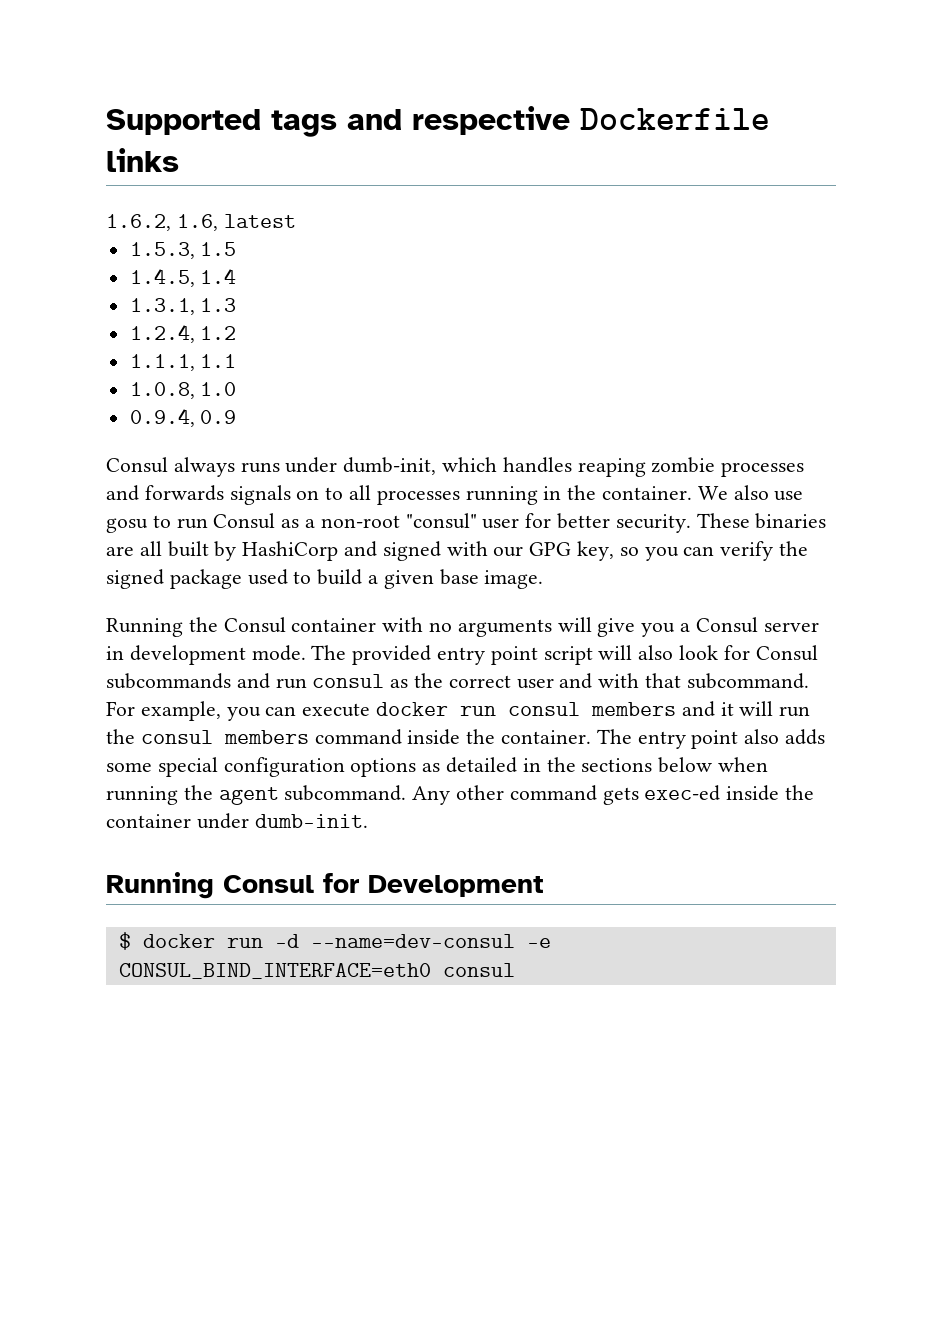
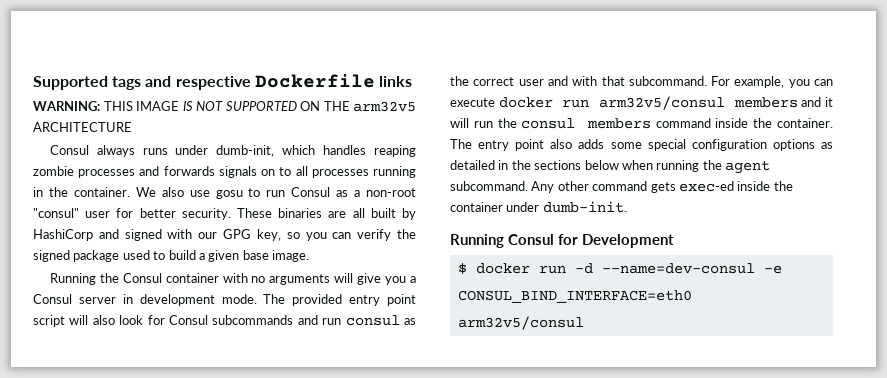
- 1.6.2, 1.6, latest
- 1.5.3, 1.5
- 1.4.5, 1.4
- 1.3.1, 1.3
- 1.2.4, 1.2
- 1.1.1, 1.1
- 1.0.8, 1.0
- 0.9.4, 0.9
+ WARNING: THIS IMAGE IS NOT SUPPORTED ON THE arm32v5 ARCHITECTURE
- For example, you can execute docker run consul members and it will run the consul members command inside the container.
+ For example, you can execute docker run arm32v5/consul members and it will run the consul members command inside the container.
- $ docker run -d --name=dev-consul -e CONSUL_BIND_INTERFACE=eth0 consul
+ $ docker run -d --name=dev-consul -e CONSUL_BIND_INTERFACE=eth0 arm32v5/consul

